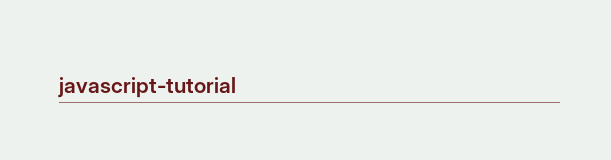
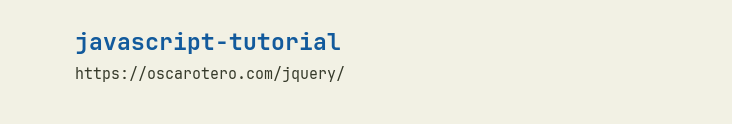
+ https://oscarotero.com/jquery/

